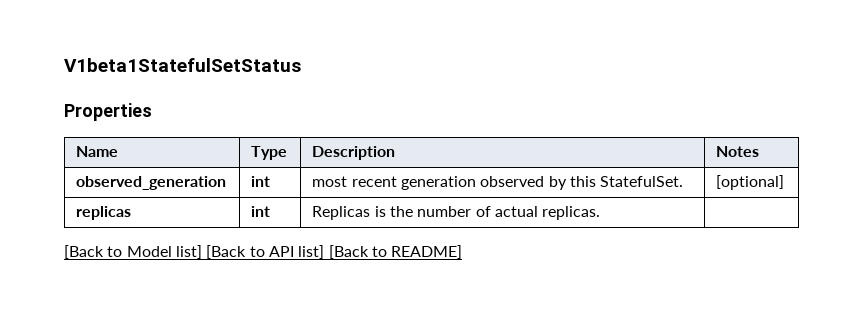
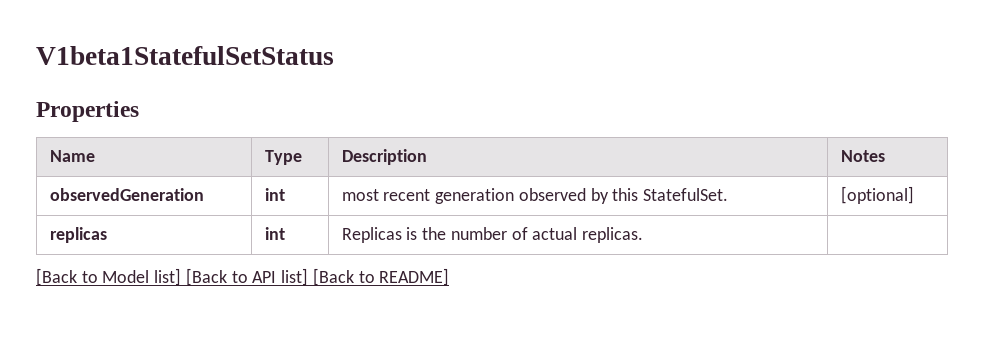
- observed_generation | int | most recent generation observed by this StatefulSet. | [optional]
+ observedGeneration | int | most recent generation observed by this StatefulSet. | [optional]

